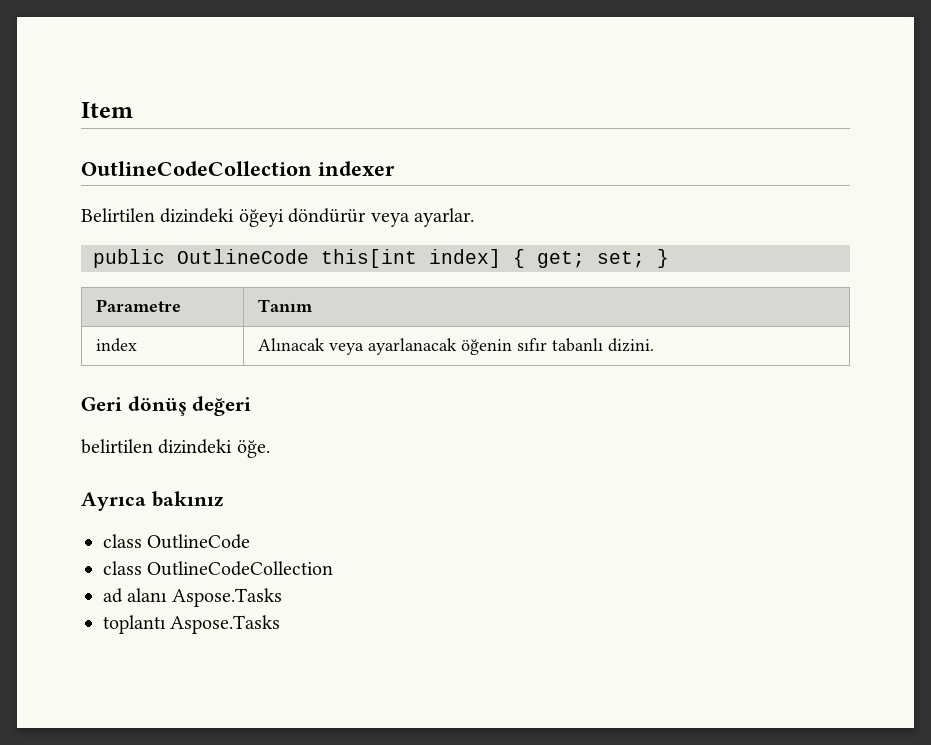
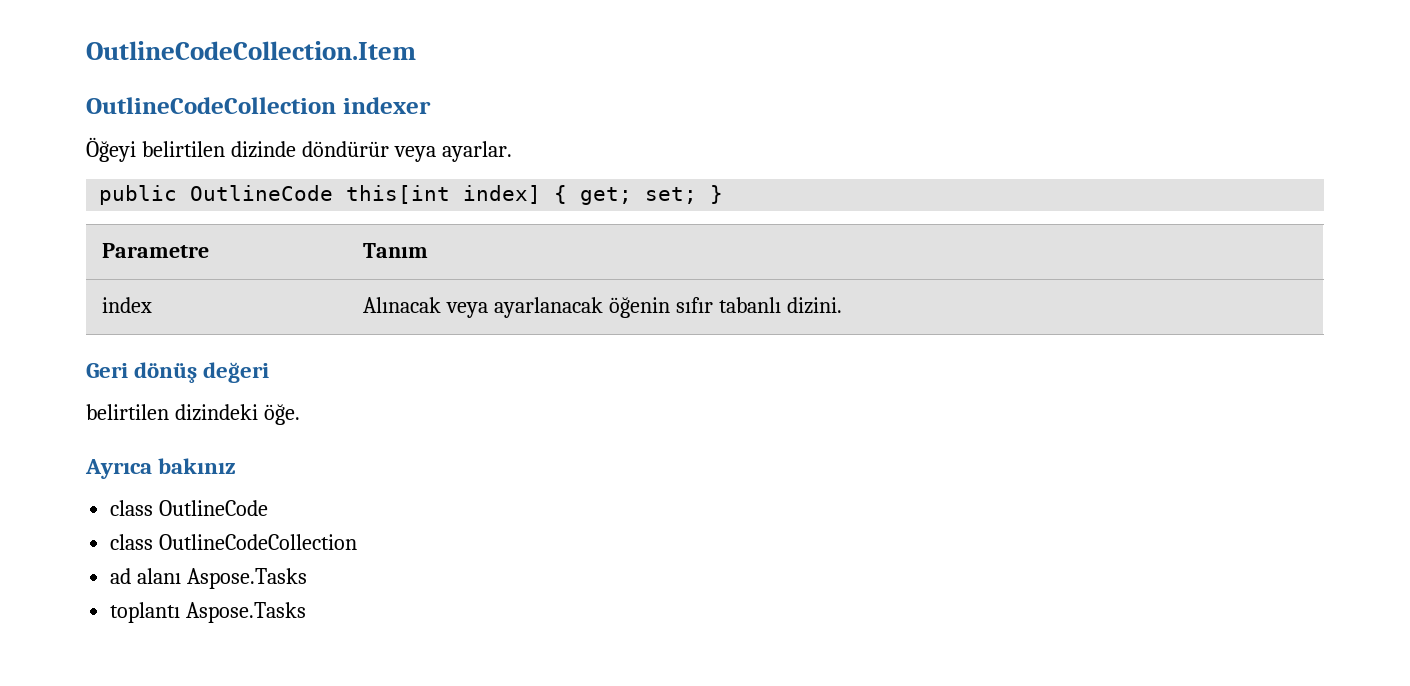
- Item
+ OutlineCodeCollection.Item
- Belirtilen dizindeki öğeyi döndürür veya ayarlar.
+ Öğeyi belirtilen dizinde döndürür veya ayarlar.

